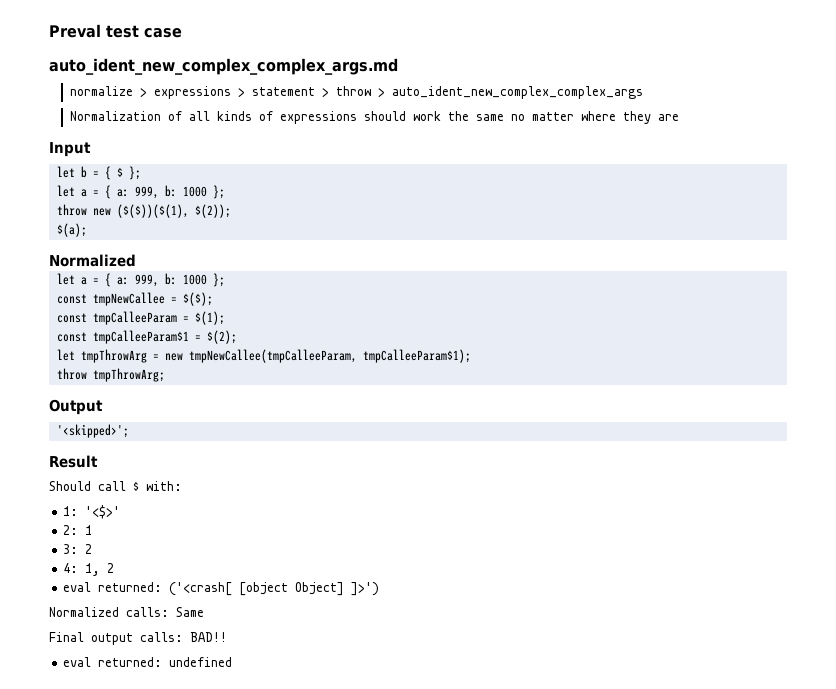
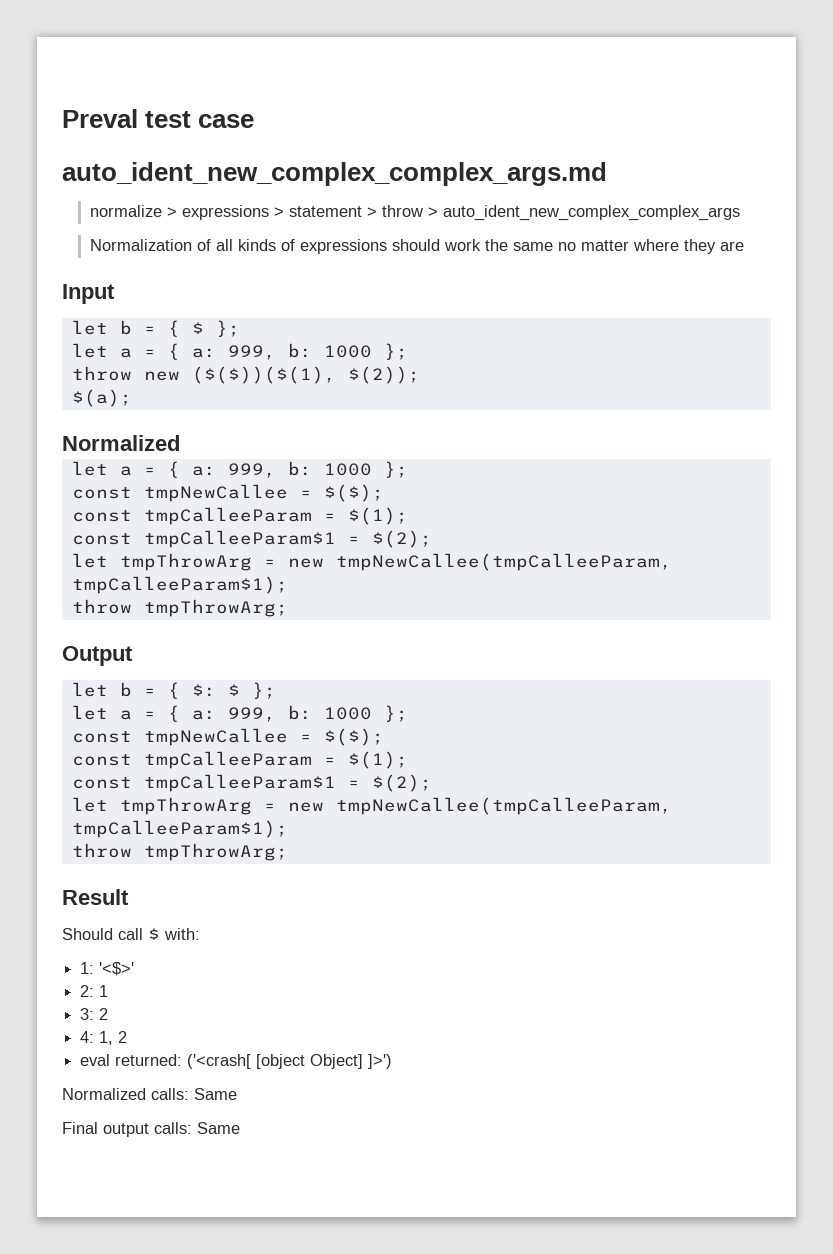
- '<skipped>';
+ let b = { $: $ };
+ let a = { a: 999, b: 1000 };
+ const tmpNewCallee = $($);
+ const tmpCalleeParam = $(1);
+ const tmpCalleeParam$1 = $(2);
+ let tmpThrowArg = new tmpNewCallee(tmpCalleeParam, tmpCalleeParam$1);
+ throw tmpThrowArg;
- Final output calls: BAD!!
- eval returned: undefined
+ Final output calls: Same

